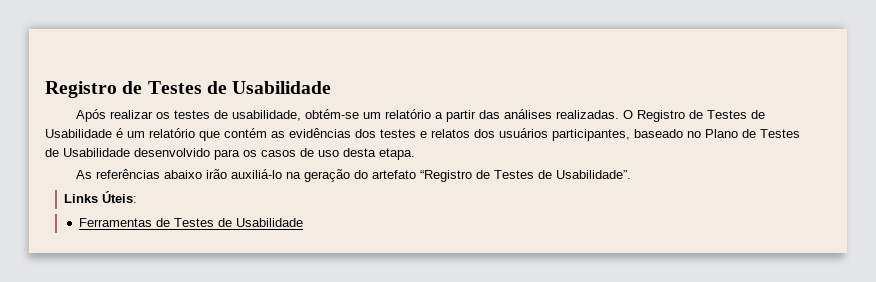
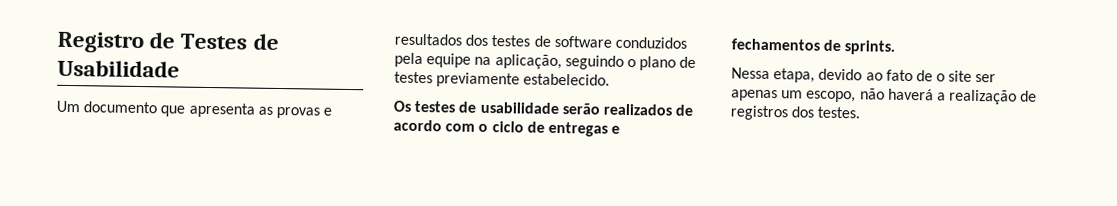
- Após realizar os testes de usabilidade, obtém-se um relatório a partir das análises realizadas. O Registro de Testes de Usabilidade é um relatório que contém as evidências dos testes e relatos dos usuários participantes, baseado no Plano de Testes de Usabilidade desenvolvido para os casos de uso desta etapa.
- As referências abaixo irão auxiliá-lo na geração do artefato “Registro de Testes de Usabilidade”.
- Links Úteis:
- Ferramentas de Testes de Usabilidade
+ Um documento que apresenta as provas e resultados dos testes de software conduzidos pela equipe na aplicação, seguindo o plano de testes previamente estabelecido.
+ Os testes de usabilidade serão realizados de acordo com o ciclo de entregas e fechamentos de sprints.
+ Nessa etapa, devido ao fato de o site ser apenas um escopo, não haverá a realização de registros dos testes.

